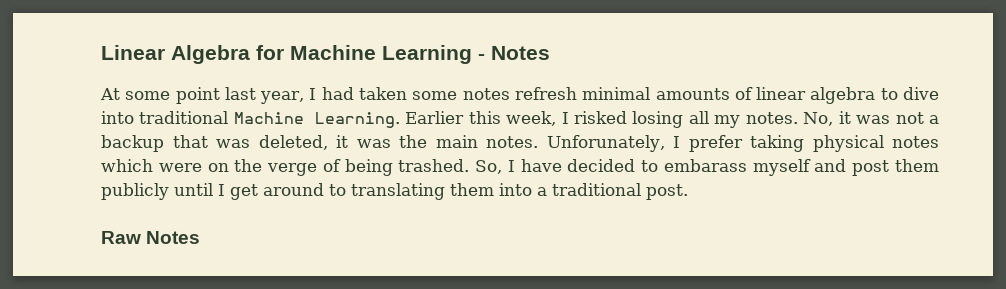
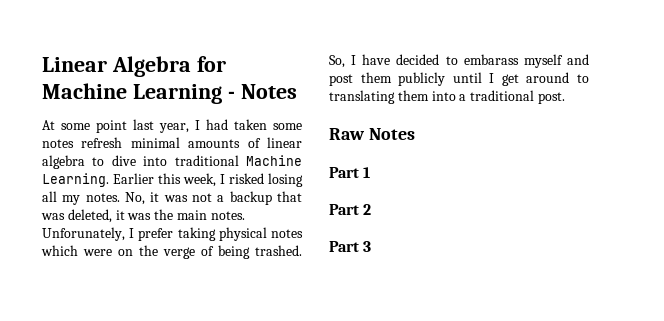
+ Part 1
+ Part 2
+ Part 3

